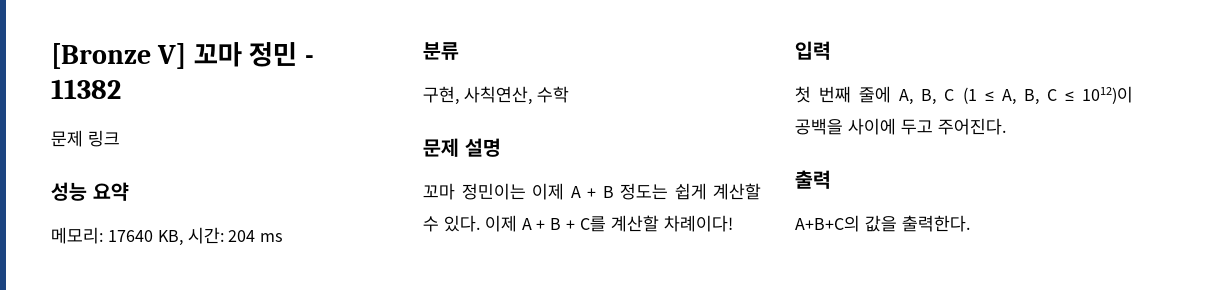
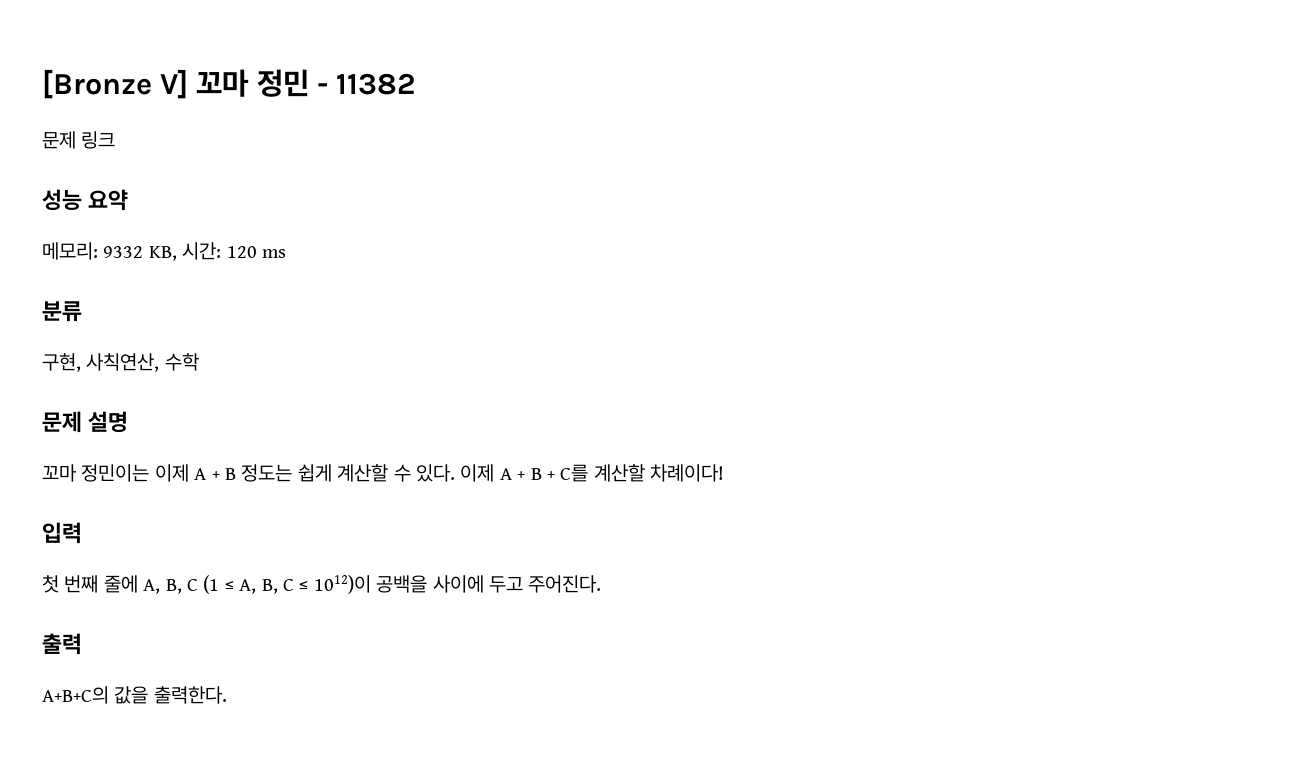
- 메모리: 17640 KB, 시간: 204 ms
+ 메모리: 9332 KB, 시간: 120 ms

